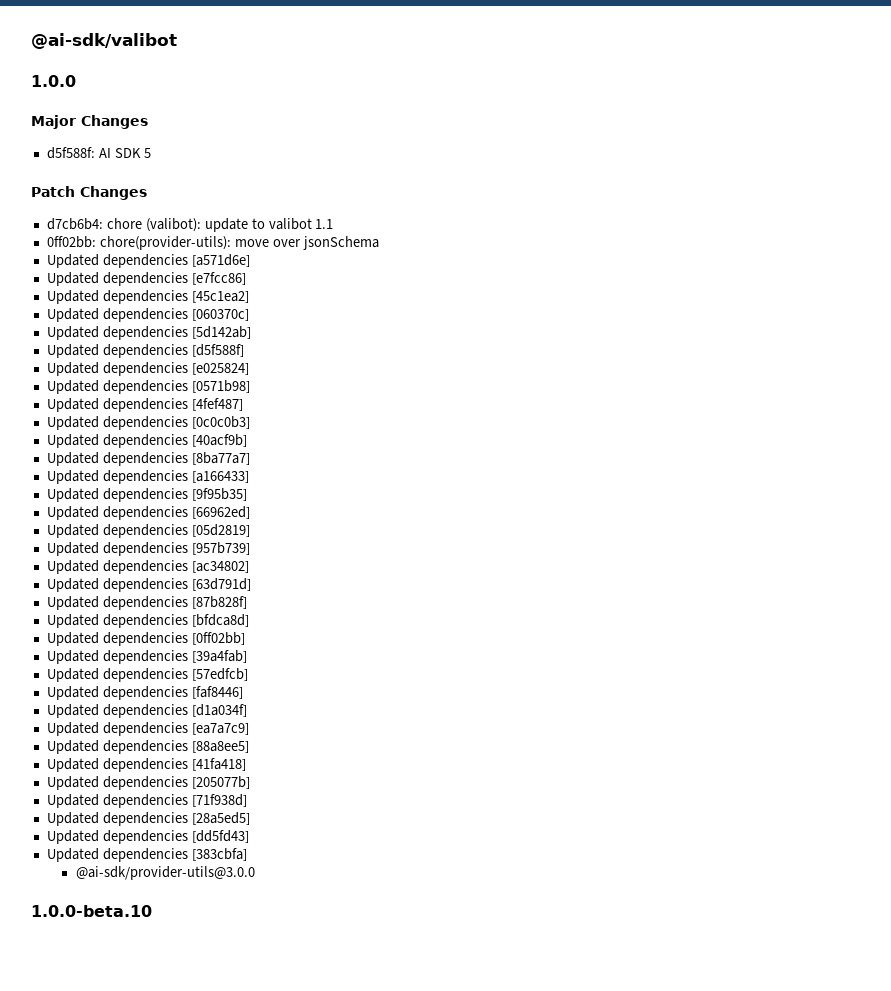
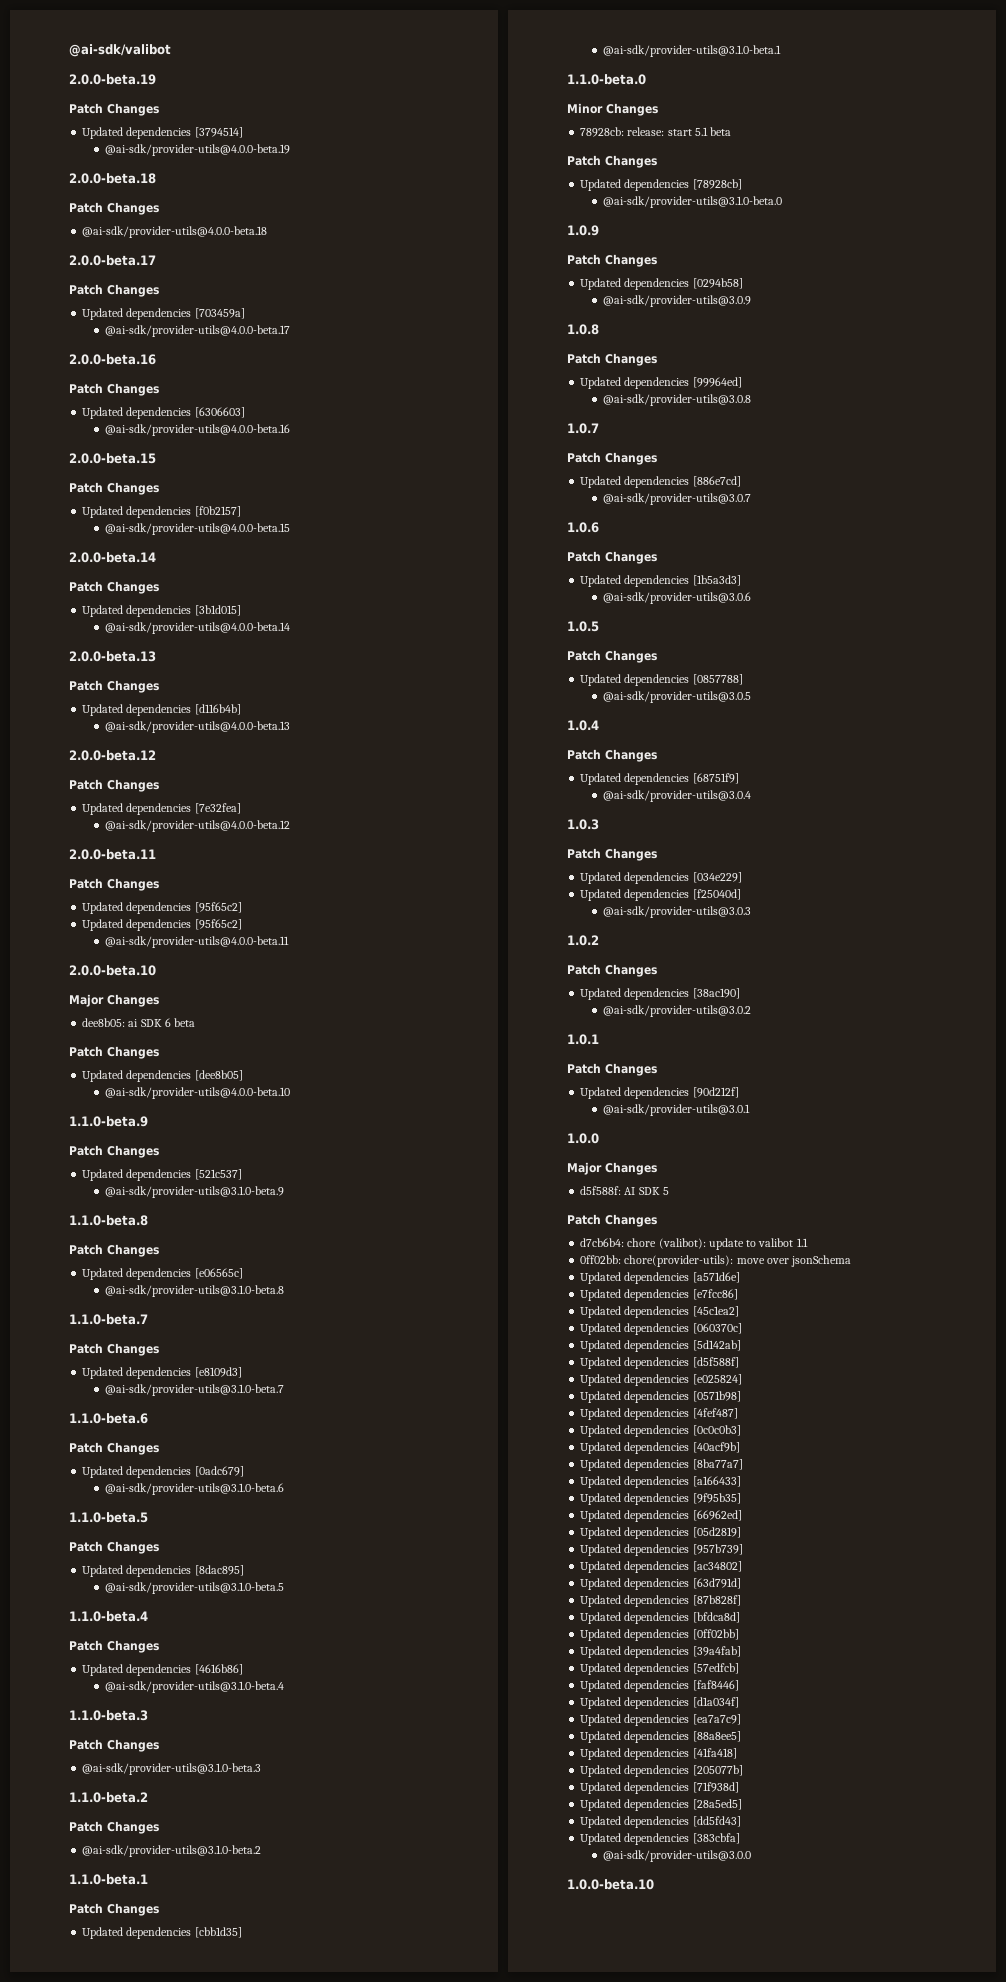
+ 2.0.0-beta.19
+ Patch Changes
+ Updated dependencies [3794514]
+ @ai-sdk/provider-utils@4.0.0-beta.19
+ 2.0.0-beta.18
+ Patch Changes
+ @ai-sdk/provider-utils@4.0.0-beta.18
+ 2.0.0-beta.17
+ Patch Changes
+ Updated dependencies [703459a]
+ @ai-sdk/provider-utils@4.0.0-beta.17
+ 2.0.0-beta.16
+ Patch Changes
+ Updated dependencies [6306603]
+ @ai-sdk/provider-utils@4.0.0-beta.16
+ 2.0.0-beta.15
+ Patch Changes
+ Updated dependencies [f0b2157]
+ @ai-sdk/provider-utils@4.0.0-beta.15
+ 2.0.0-beta.14
+ Patch Changes
+ Updated dependencies [3b1d015]
+ @ai-sdk/provider-utils@4.0.0-beta.14
+ 2.0.0-beta.13
+ Patch Changes
+ Updated dependencies [d116b4b]
+ @ai-sdk/provider-utils@4.0.0-beta.13
+ 2.0.0-beta.12
+ Patch Changes
+ Updated dependencies [7e32fea]
+ @ai-sdk/provider-utils@4.0.0-beta.12
+ 2.0.0-beta.11
+ Patch Changes
+ Updated dependencies [95f65c2]
+ Updated dependencies [95f65c2]
+ @ai-sdk/provider-utils@4.0.0-beta.11
+ 2.0.0-beta.10
+ Major Changes
+ dee8b05: ai SDK 6 beta
+ Patch Changes
+ Updated dependencies [dee8b05]
+ @ai-sdk/provider-utils@4.0.0-beta.10
+ 1.1.0-beta.9
+ Patch Changes
+ Updated dependencies [521c537]
+ @ai-sdk/provider-utils@3.1.0-beta.9
+ 1.1.0-beta.8
+ Patch Changes
+ Updated dependencies [e06565c]
+ @ai-sdk/provider-utils@3.1.0-beta.8
+ 1.1.0-beta.7
+ Patch Changes
+ Updated dependencies [e8109d3]
+ @ai-sdk/provider-utils@3.1.0-beta.7
+ 1.1.0-beta.6
+ Patch Changes
+ Updated dependencies [0adc679]
+ @ai-sdk/provider-utils@3.1.0-beta.6
+ 1.1.0-beta.5
+ Patch Changes
+ Updated dependencies [8dac895]
+ @ai-sdk/provider-utils@3.1.0-beta.5
+ 1.1.0-beta.4
+ Patch Changes
+ Updated dependencies [4616b86]
+ @ai-sdk/provider-utils@3.1.0-beta.4
+ 1.1.0-beta.3
+ Patch Changes
+ @ai-sdk/provider-utils@3.1.0-beta.3
+ 1.1.0-beta.2
+ Patch Changes
+ @ai-sdk/provider-utils@3.1.0-beta.2
+ 1.1.0-beta.1
+ Patch Changes
+ Updated dependencies [cbb1d35]
+ @ai-sdk/provider-utils@3.1.0-beta.1
+ 1.1.0-beta.0
+ Minor Changes
+ 78928cb: release: start 5.1 beta
+ Patch Changes
+ Updated dependencies [78928cb]
+ @ai-sdk/provider-utils@3.1.0-beta.0
+ 1.0.9
+ Patch Changes
+ Updated dependencies [0294b58]
+ @ai-sdk/provider-utils@3.0.9
+ 1.0.8
+ Patch Changes
+ Updated dependencies [99964ed]
+ @ai-sdk/provider-utils@3.0.8
+ 1.0.7
+ Patch Changes
+ Updated dependencies [886e7cd]
+ @ai-sdk/provider-utils@3.0.7
+ 1.0.6
+ Patch Changes
+ Updated dependencies [1b5a3d3]
+ @ai-sdk/provider-utils@3.0.6
+ 1.0.5
+ Patch Changes
+ Updated dependencies [0857788]
+ @ai-sdk/provider-utils@3.0.5
+ 1.0.4
+ Patch Changes
+ Updated dependencies [68751f9]
+ @ai-sdk/provider-utils@3.0.4
+ 1.0.3
+ Patch Changes
+ Updated dependencies [034e229]
+ Updated dependencies [f25040d]
+ @ai-sdk/provider-utils@3.0.3
+ 1.0.2
+ Patch Changes
+ Updated dependencies [38ac190]
+ @ai-sdk/provider-utils@3.0.2
+ 1.0.1
+ Patch Changes
+ Updated dependencies [90d212f]
+ @ai-sdk/provider-utils@3.0.1

